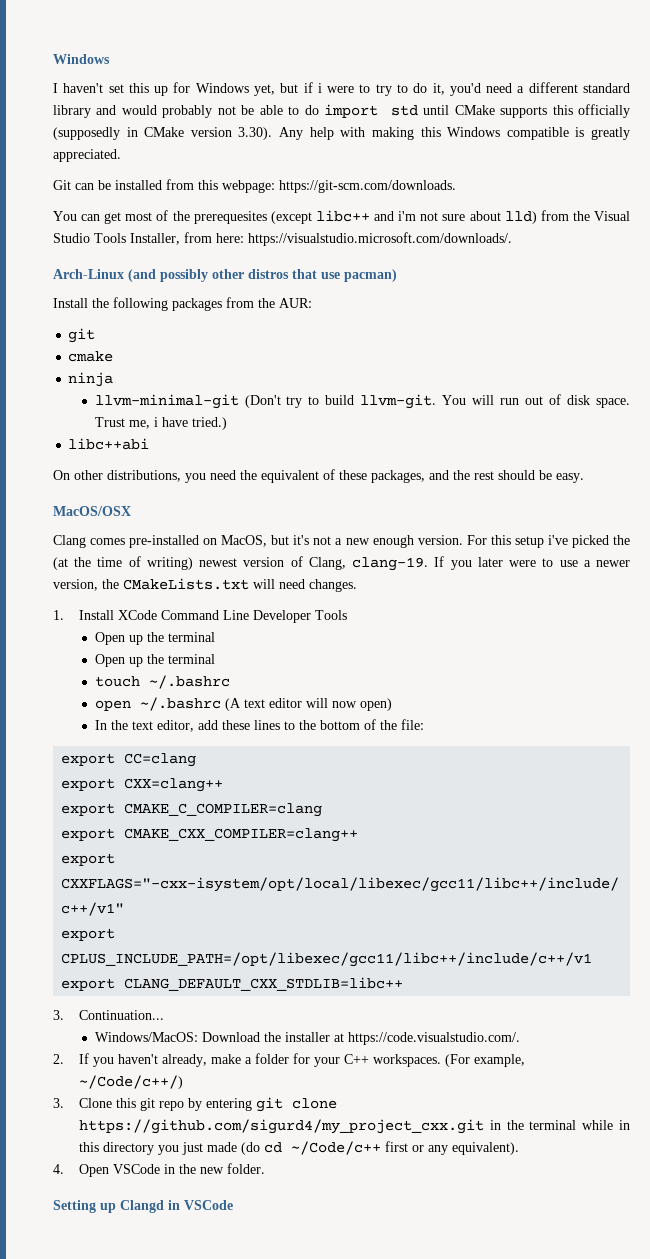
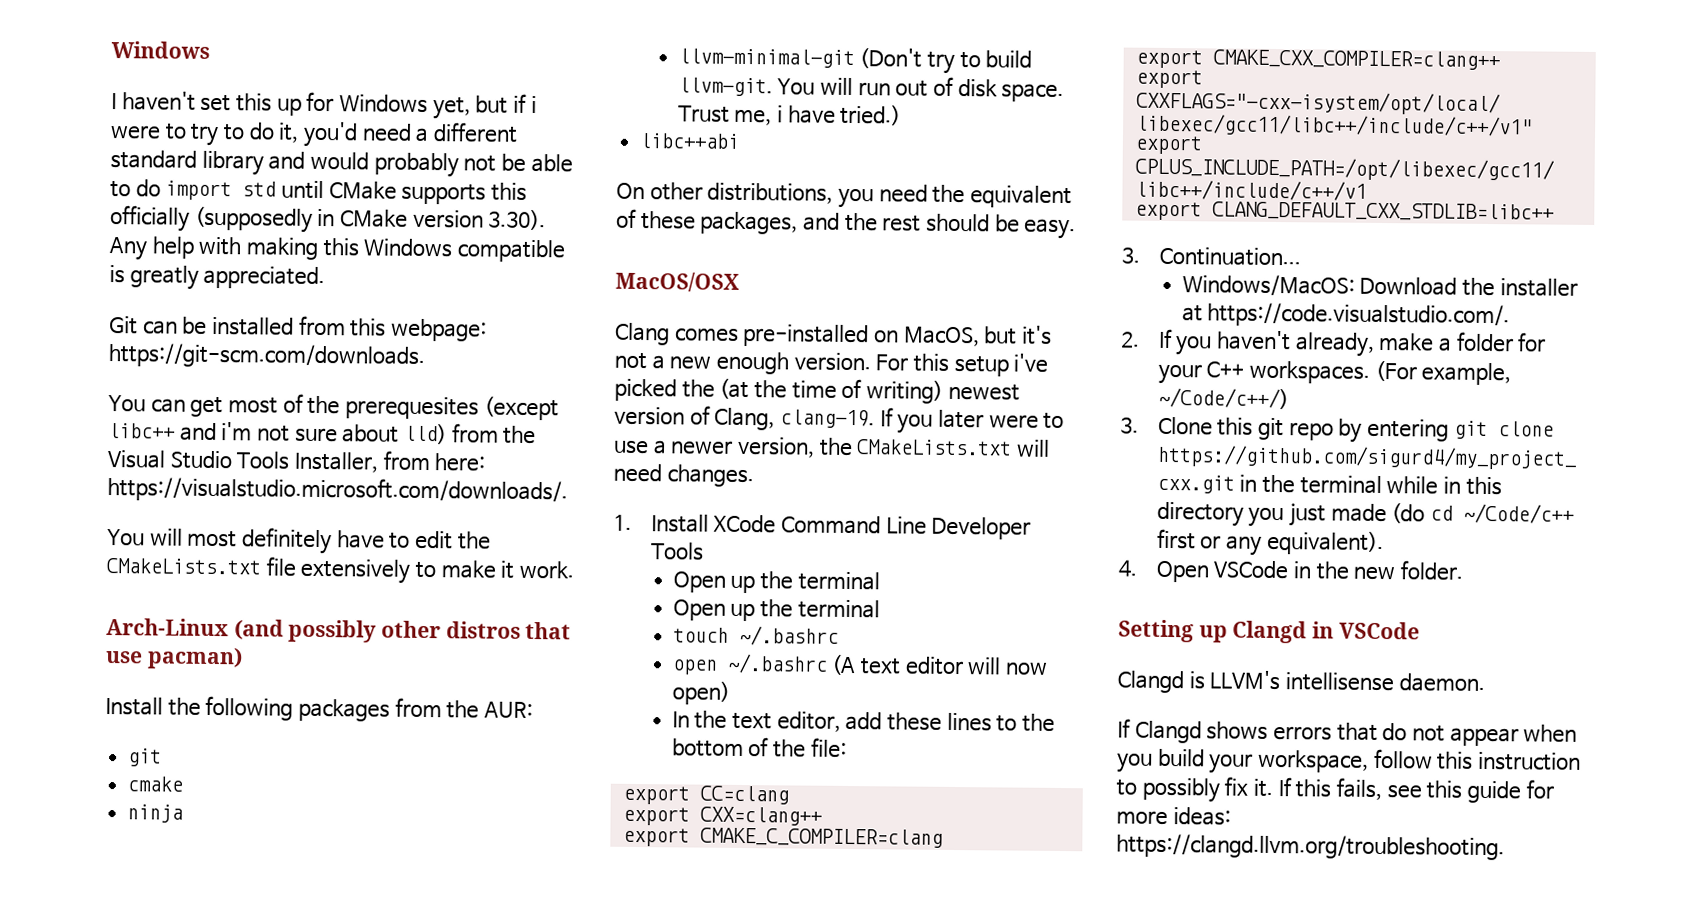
+ You will most definitely have to edit the CMakeLists.txt file extensively to make it work.
+ Clangd is LLVM's intellisense daemon.
+ If Clangd shows errors that do not appear when you build your workspace, follow this instruction to possibly fix it. If this fails, see this guide for more ideas: https://clangd.llvm.org/troubleshooting.

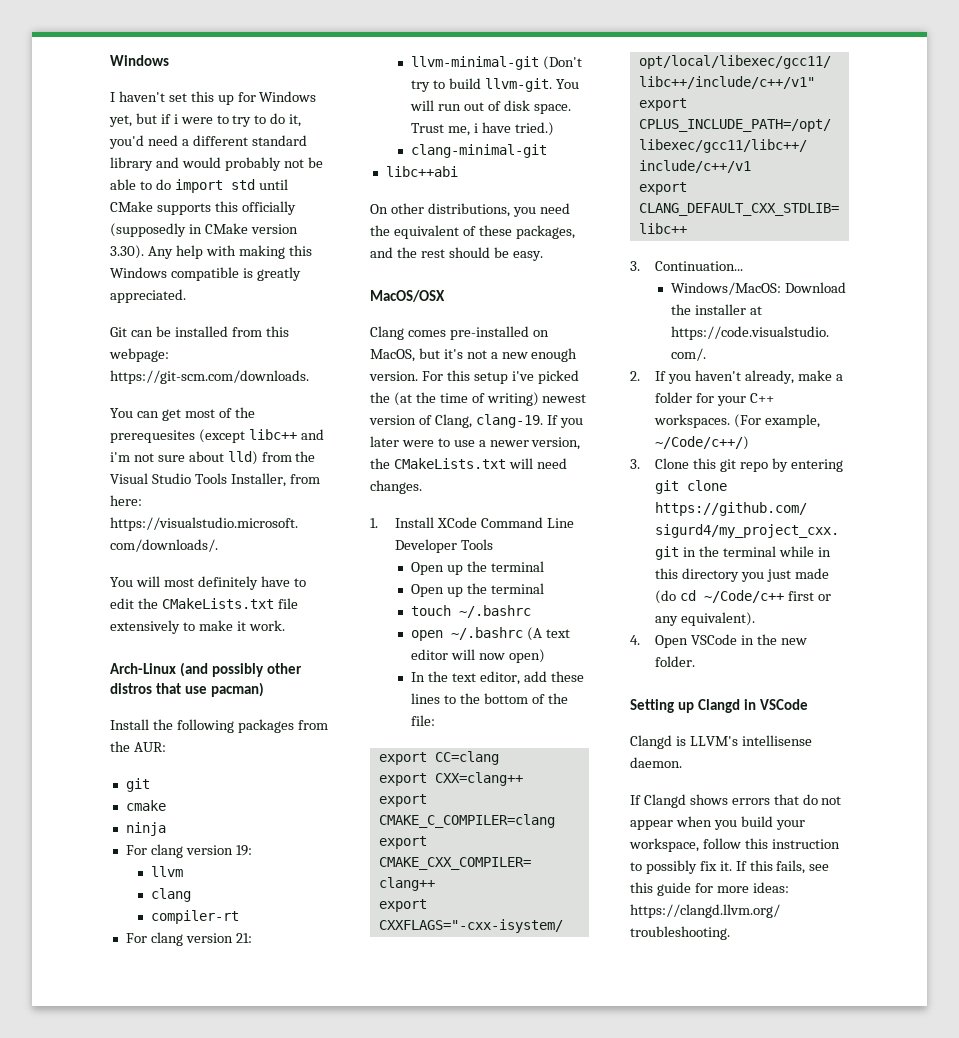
+ For clang version 19:
+ llvm
+ clang
+ compiler-rt
+ For clang version 21:
+ clang-minimal-git

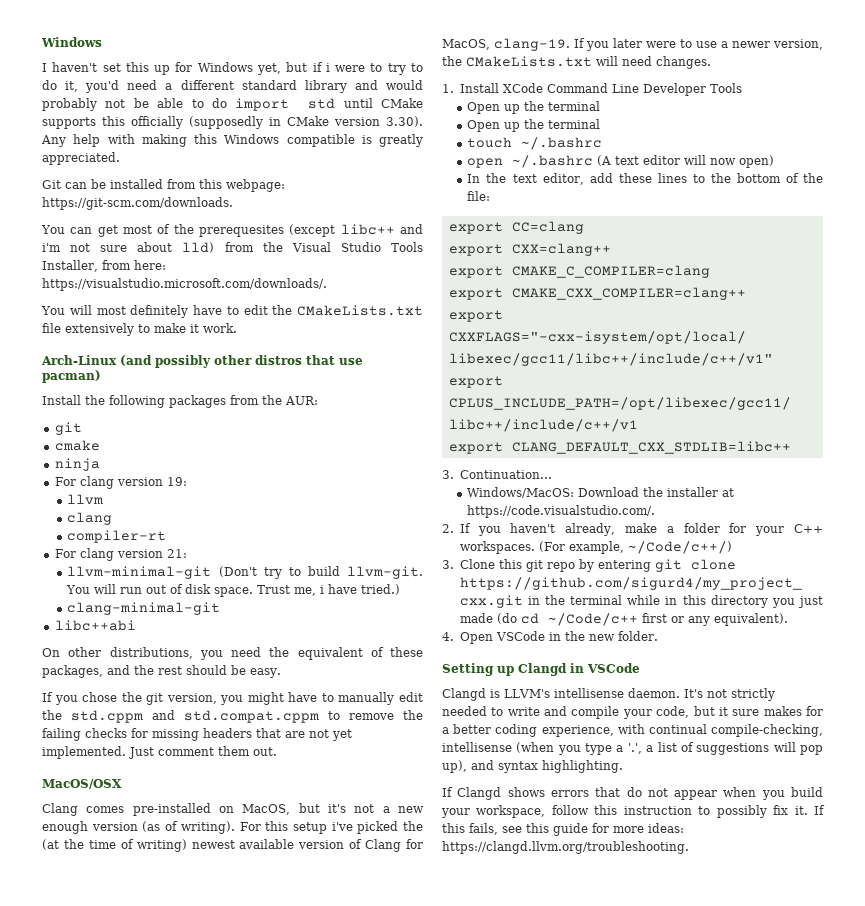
+ If you chose the git version, you might have to manually edit the std.cppm and std.compat.cppm to remove the failing checks for missing headers that are not yet implemented. Just comment them out.
- Clang comes pre-installed on MacOS, but it's not a new enough version.
+ Clang comes pre-installed on MacOS, but it's not a new enough version (as of writing).
- For this setup i've picked the (at the time of writing) newest version of Clang, clang-19.
+ For this setup i've picked the (at the time of writing) newest available version of Clang for MacOS, clang-19.
+ It's not strictly needed to write and compile your code, but it sure makes for a better coding experience, with continual compile-checking, intellisense (when you type a '.', a list of suggestions will pop up), and syntax highlighting.

